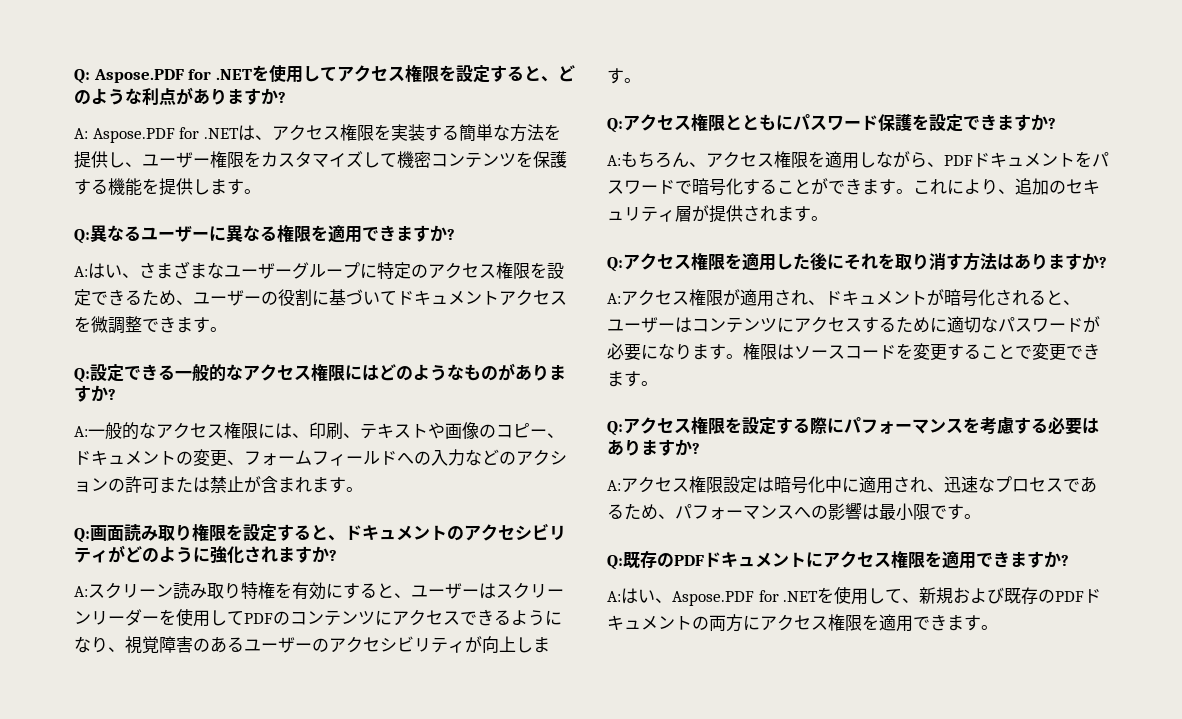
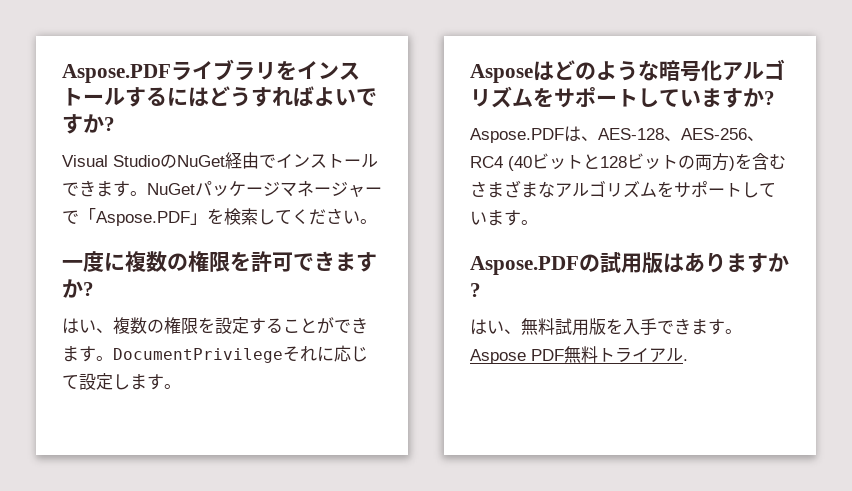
- Q: Aspose.PDF for .NETを使用してアクセス権限を設定すると、どのような利点がありますか?
- A: Aspose.PDF for .NETは、アクセス権限を実装する簡単な方法を提供し、ユーザー権限をカスタマイズして機密コンテンツを保護する機能を提供します。
- Q:異なるユーザーに異なる権限を適用できますか?
- A:はい、さまざまなユーザーグループに特定のアクセス権限を設定できるため、ユーザーの役割に基づいてドキュメントアクセスを微調整できます。
- Q:設定できる一般的なアクセス権限にはどのようなものがありますか?
- A:一般的なアクセス権限には、印刷、テキストや画像のコピー、ドキュメントの変更、フォームフィールドへの入力などのアクションの許可または禁止が含まれます。
- Q:画面読み取り権限を設定すると、ドキュメントのアクセシビリティがどのように強化されますか?
- A:スクリーン読み取り特権を有効にすると、ユーザーはスクリーンリーダーを使用してPDFのコンテンツにアクセスできるようになり、視覚障害のあるユーザーのアクセシビリティが向上します。
- Q:アクセス権限とともにパスワード保護を設定できますか?
- A:もちろん、アクセス権限を適用しながら、PDFドキュメントをパスワードで暗号化することができます。
+ Aspose.PDFライブラリをインストールするにはどうすればよいですか?
+ Visual StudioのNuGet経由でインストールできます。NuGetパッケージマネージャーで「Aspose.PDF」を検索してください。
+ 一度に複数の権限を許可できますか?
+ はい、複数の権限を設定することができます。
- これにより、追加のセキュリティ層が提供されます。
- Q:アクセス権限を適用した後にそれを取り消す方法はありますか?
- A:アクセス権限が適用され、ドキュメントが暗号化されると、ユーザーはコンテンツにアクセスするために適切なパスワードが必要になります。権限はソースコードを変更することで変更できます。
- Q:アクセス権限を設定する際にパフォーマンスを考慮する必要はありますか?
- A:アクセス権限設定は暗号化中に適用され、迅速なプロセスであるため、パフォーマンスへの影響は最小限です。
- Q:既存のPDFドキュメントにアクセス権限を適用できますか?
- A:はい、Aspose.PDF for .NETを使用して、新規および既存のPDFドキュメントの両方にアクセス権限を適用できます。
+ DocumentPrivilegeそれに応じて設定します。
+ Asposeはどのような暗号化アルゴリズムをサポートしていますか?
+ Aspose.PDFは、AES-128、AES-256、RC4 (40ビットと128ビットの両方)を含むさまざまなアルゴリズムをサポートしています。
+ Aspose.PDFの試用版はありますか?
+ はい、無料試用版を入手できます。Aspose PDF無料トライアル.

